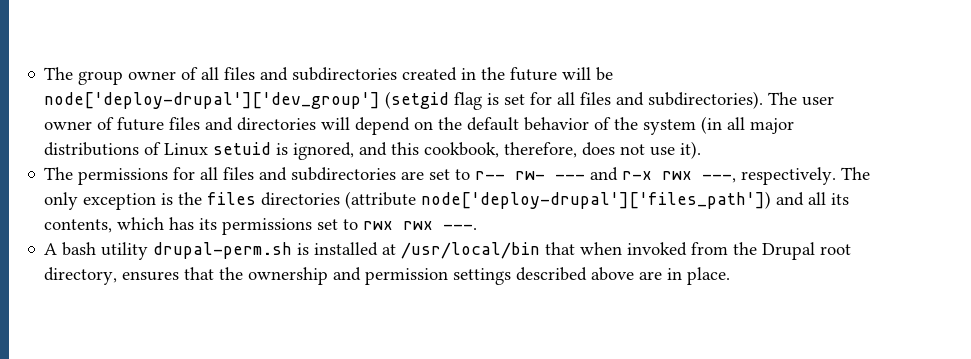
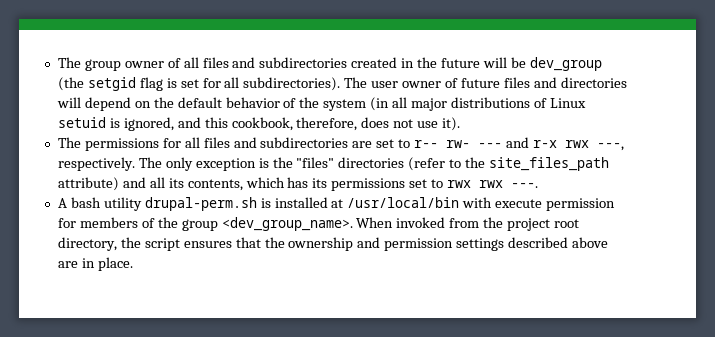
- The group owner of all files and subdirectories created in the future will be node['deploy-drupal']['dev_group'] (setgid flag is set for all files and subdirectories).
+ The group owner of all files and subdirectories created in the future will be dev_group (the setgid flag is set for all subdirectories).
- The only exception is the files directories (attribute node['deploy-drupal']['files_path']) and all its contents, which has its permissions set to rwx rwx ---.
+ The only exception is the "files" directories (refer to the site_files_path attribute) and all its contents, which has its permissions set to rwx rwx ---.
- A bash utility drupal-perm.sh is installed at /usr/local/bin that when invoked from the Drupal root directory, ensures that the ownership and permission settings described above are in place.
+ A bash utility drupal-perm.sh is installed at /usr/local/bin with execute permission for members of the group <dev_group_name>. When invoked from the project root directory, the script ensures that the ownership and permission settings described above are in place.

